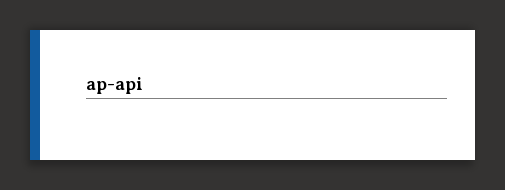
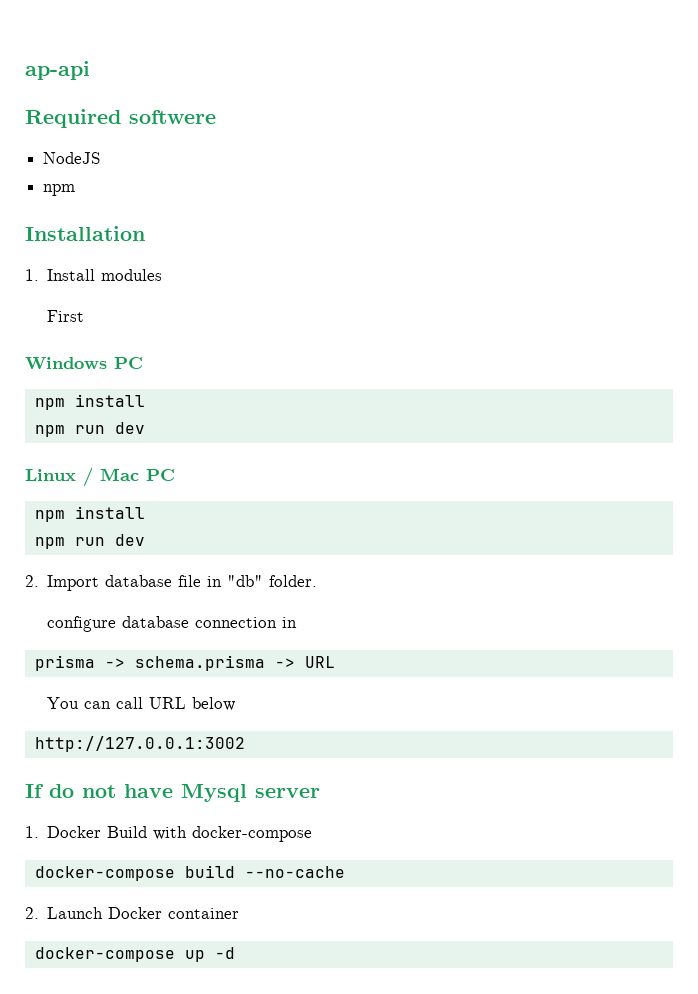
+ Required softwere
+ NodeJS
+ npm
+ Installation
+ 1. Install modules
+ First
+ Windows PC
+ npm install
+ npm run dev
+ Linux / Mac PC
+ npm install
+ npm run dev
+ 2. Import database file in "db" folder.
+ configure database connection in
+ prisma -> schema.prisma -> URL
+ You can call URL below
+ http://127.0.0.1:3002
+ If do not have Mysql server
+ 1. Docker Build with docker-compose
+ docker-compose build --no-cache
+ 2. Launch Docker container
+ docker-compose up -d

